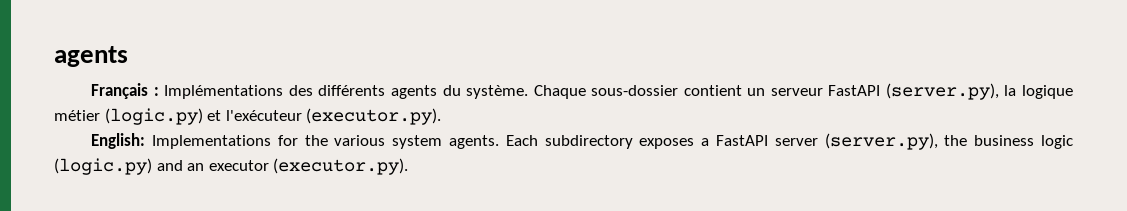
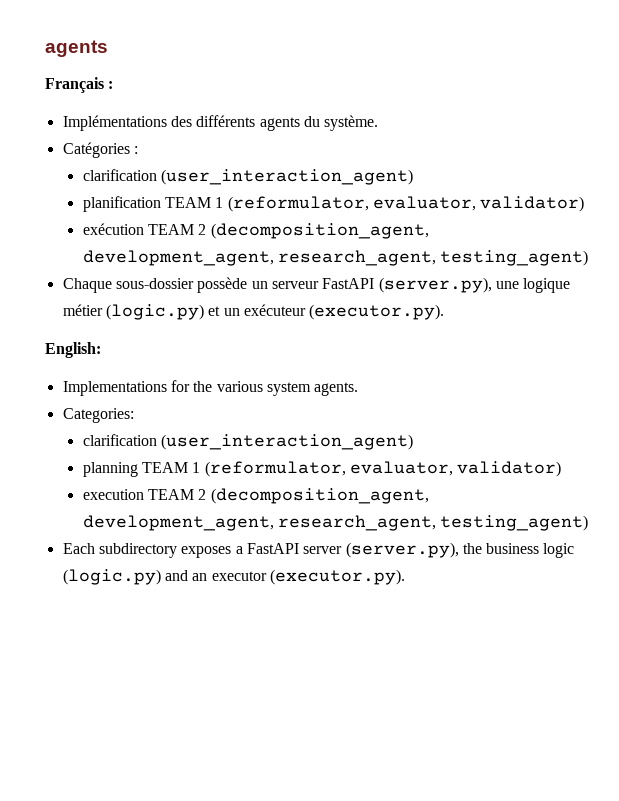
- Français : Implémentations des différents agents du système. Chaque sous-dossier contient un serveur FastAPI (server.py), la logique métier (logic.py) et l'exécuteur (executor.py).
+ Français :
+ Implémentations des différents agents du système.
+ Catégories :
+ clarification (user_interaction_agent)
+ planification TEAM 1 (reformulator, evaluator, validator)
+ exécution TEAM 2 (decomposition_agent, development_agent, research_agent, testing_agent)
+ Chaque sous-dossier possède un serveur FastAPI (server.py), une logique métier (logic.py) et un exécuteur (executor.py).
- English: Implementations for the various system agents. Each subdirectory exposes a FastAPI server (server.py), the business logic (logic.py) and an executor (executor.py).
+ English:
+ Implementations for the various system agents.
+ Categories:
+ clarification (user_interaction_agent)
+ planning TEAM 1 (reformulator, evaluator, validator)
+ execution TEAM 2 (decomposition_agent, development_agent, research_agent, testing_agent)
+ Each subdirectory exposes a FastAPI server (server.py), the business logic (logic.py) and an executor (executor.py).

